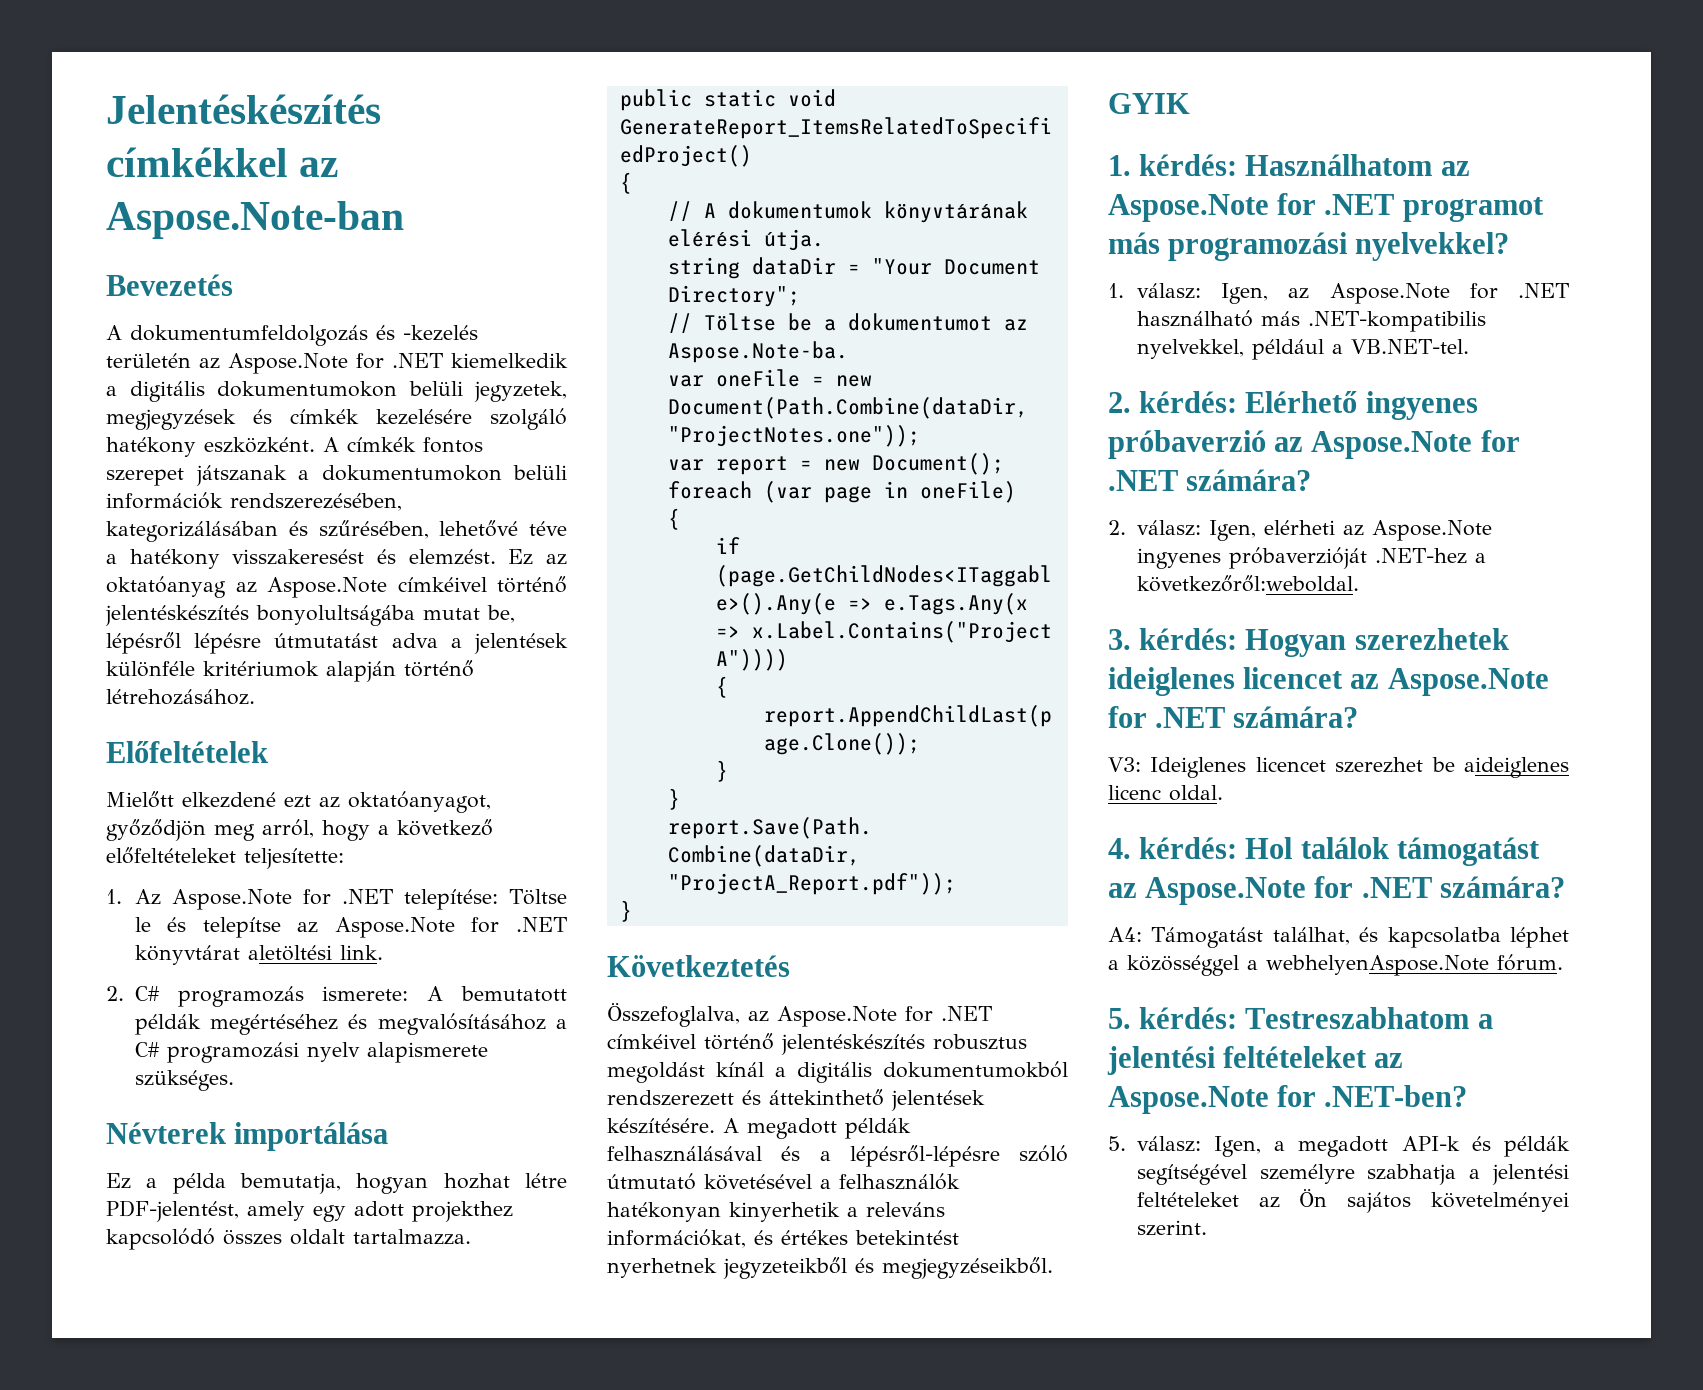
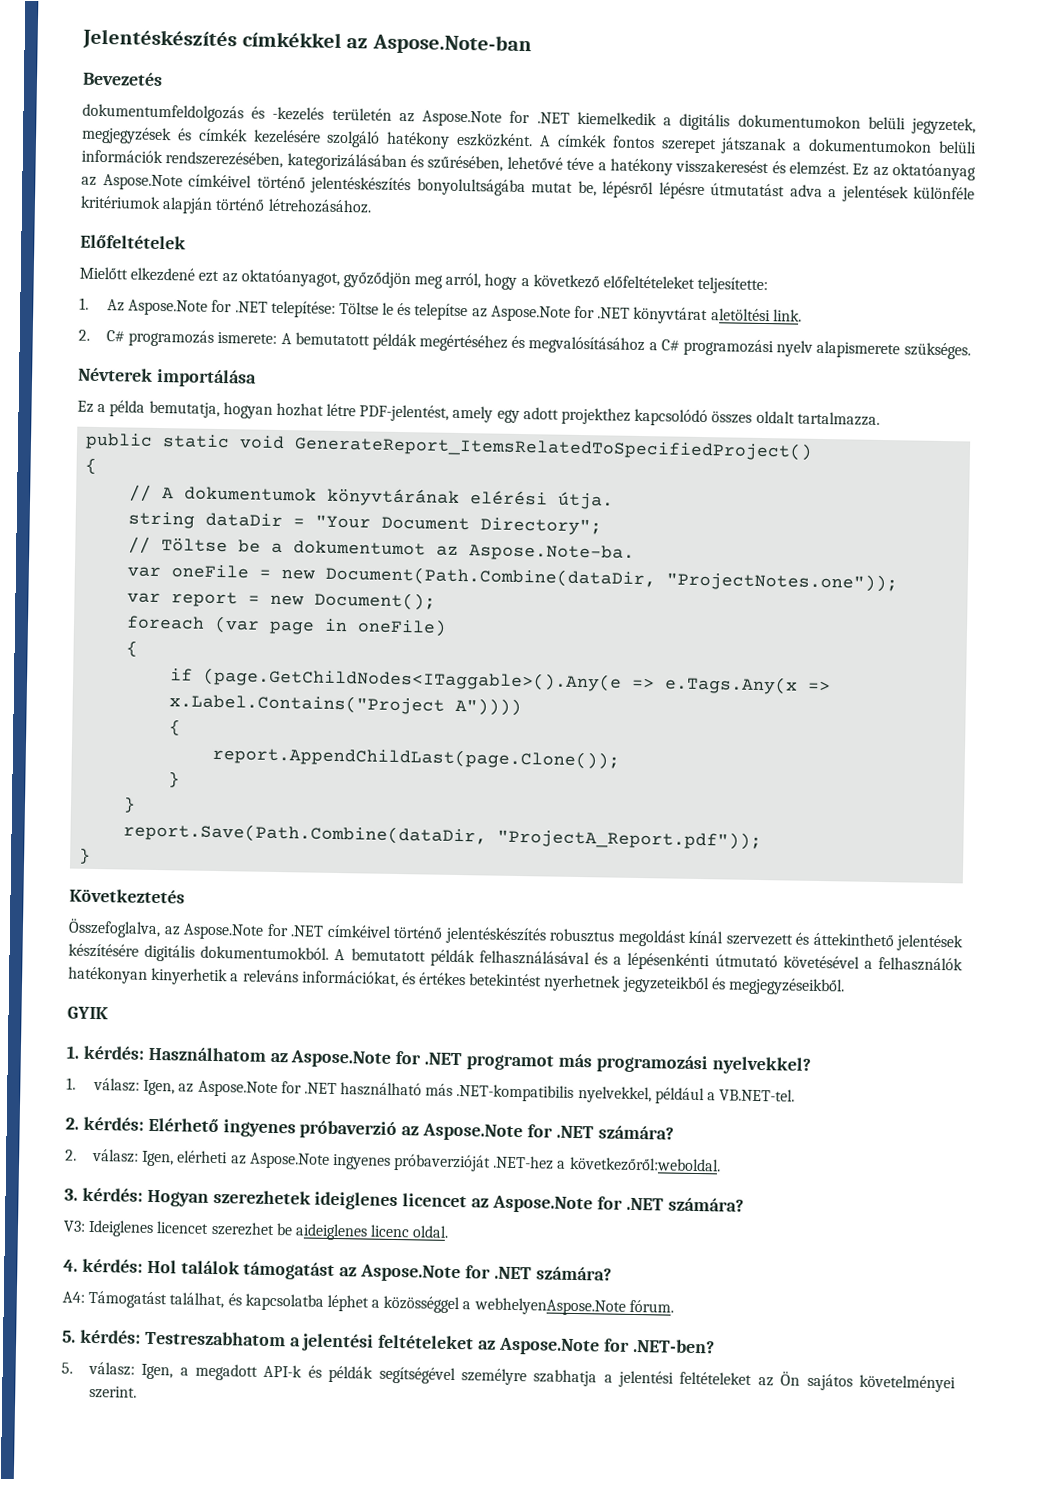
- A dokumentumfeldolgozás és -kezelés területén az Aspose.Note for .NET kiemelkedik a digitális dokumentumokon belüli jegyzetek, megjegyzések és címkék kezelésére szolgáló hatékony eszközként.
+ dokumentumfeldolgozás és -kezelés területén az Aspose.Note for .NET kiemelkedik a digitális dokumentumokon belüli jegyzetek, megjegyzések és címkék kezelésére szolgáló hatékony eszközként.
- Összefoglalva, az Aspose.Note for .NET címkéivel történő jelentéskészítés robusztus megoldást kínál a digitális dokumentumokból rendszerezett és áttekinthető jelentések készítésére. A megadott példák felhasználásával és a lépésről-lépésre szóló útmutató követésével a felhasználók hatékonyan kinyerhetik a releváns információkat, és értékes betekintést nyerhetnek jegyzeteikből és megjegyzéseikből.
+ Összefoglalva, az Aspose.Note for .NET címkéivel történő jelentéskészítés robusztus megoldást kínál szervezett és áttekinthető jelentések készítésére digitális dokumentumokból. A bemutatott példák felhasználásával és a lépésenkénti útmutató követésével a felhasználók hatékonyan kinyerhetik a releváns információkat, és értékes betekintést nyerhetnek jegyzeteikből és megjegyzéseikből.

